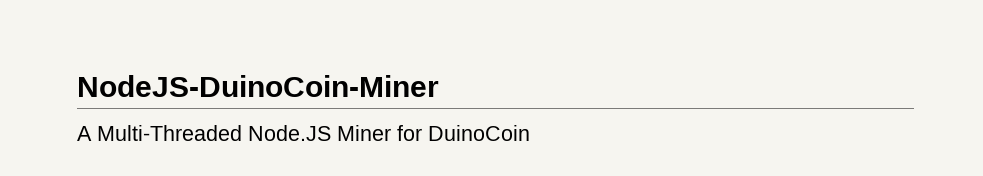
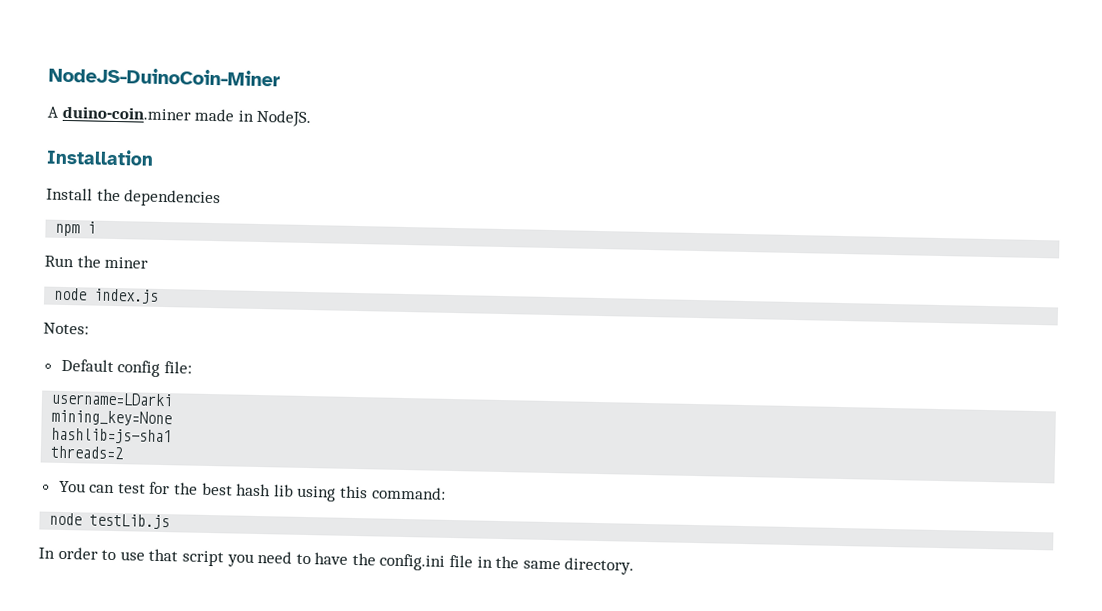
- A Multi-Threaded Node.JS Miner for DuinoCoin
+ A duino-coin.miner made in NodeJS.
+ Installation
+ Install the dependencies
+ npm i
+ Run the miner
+ node index.js
+ Notes:
+ Default config file:
+ username=LDarki
+ mining_key=None
+ hashlib=js-sha1
+ threads=2
+ You can test for the best hash lib using this command:
+ node testLib.js
+ In order to use that script you need to have the config.ini file in the same directory.

